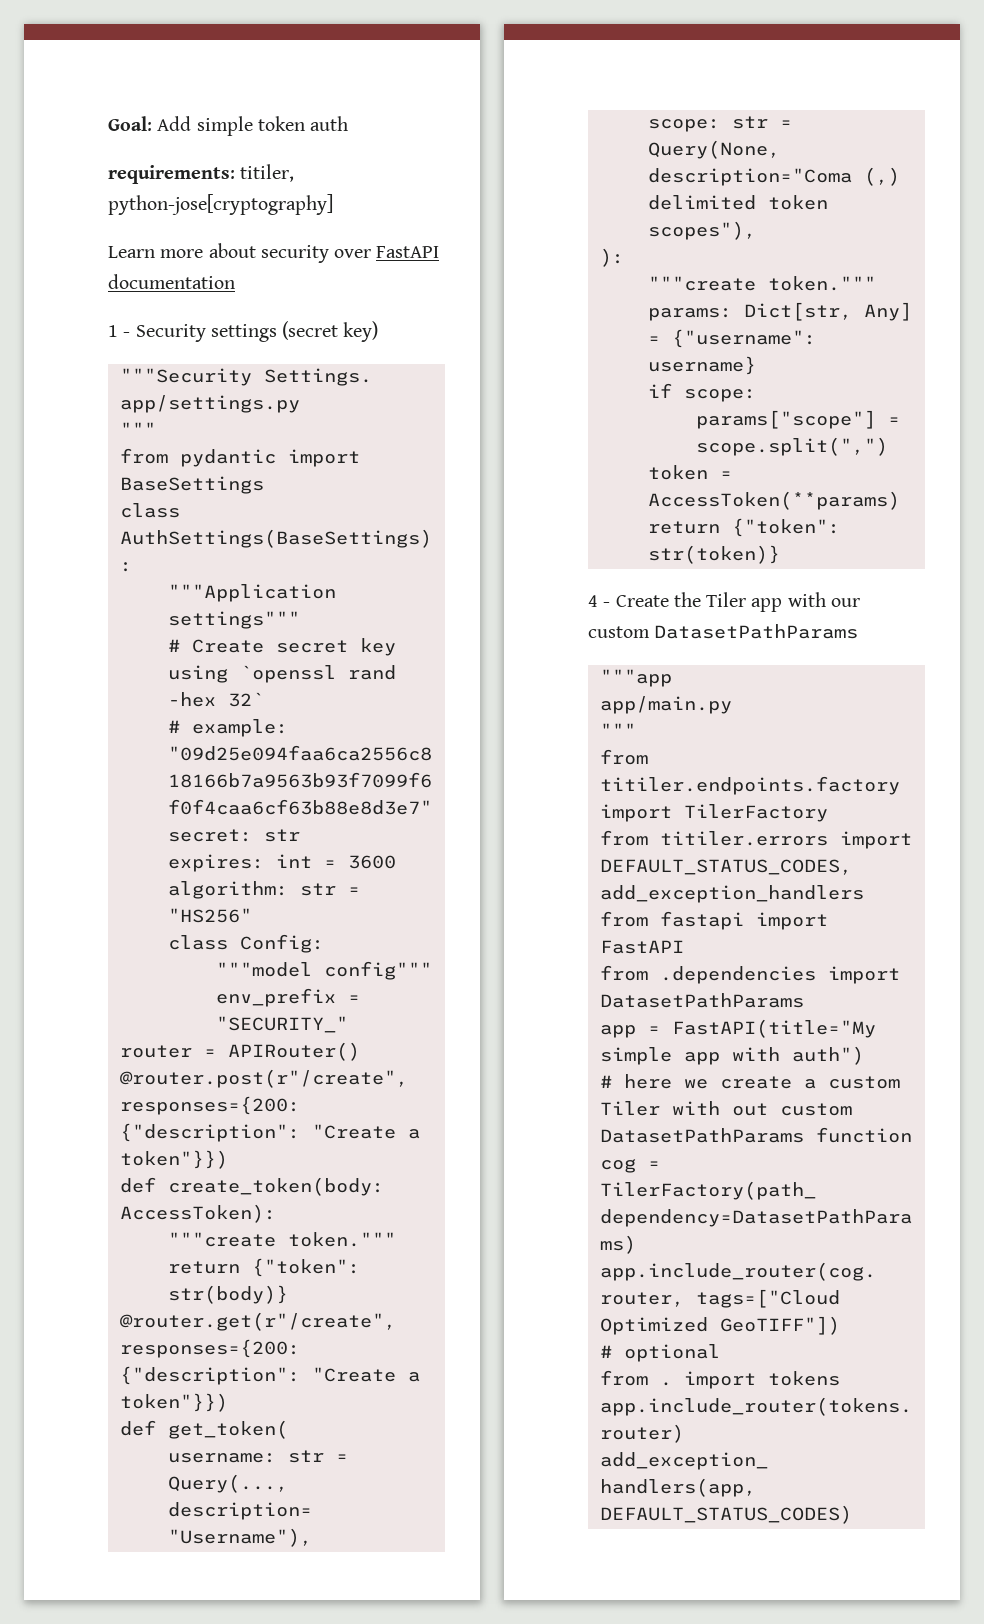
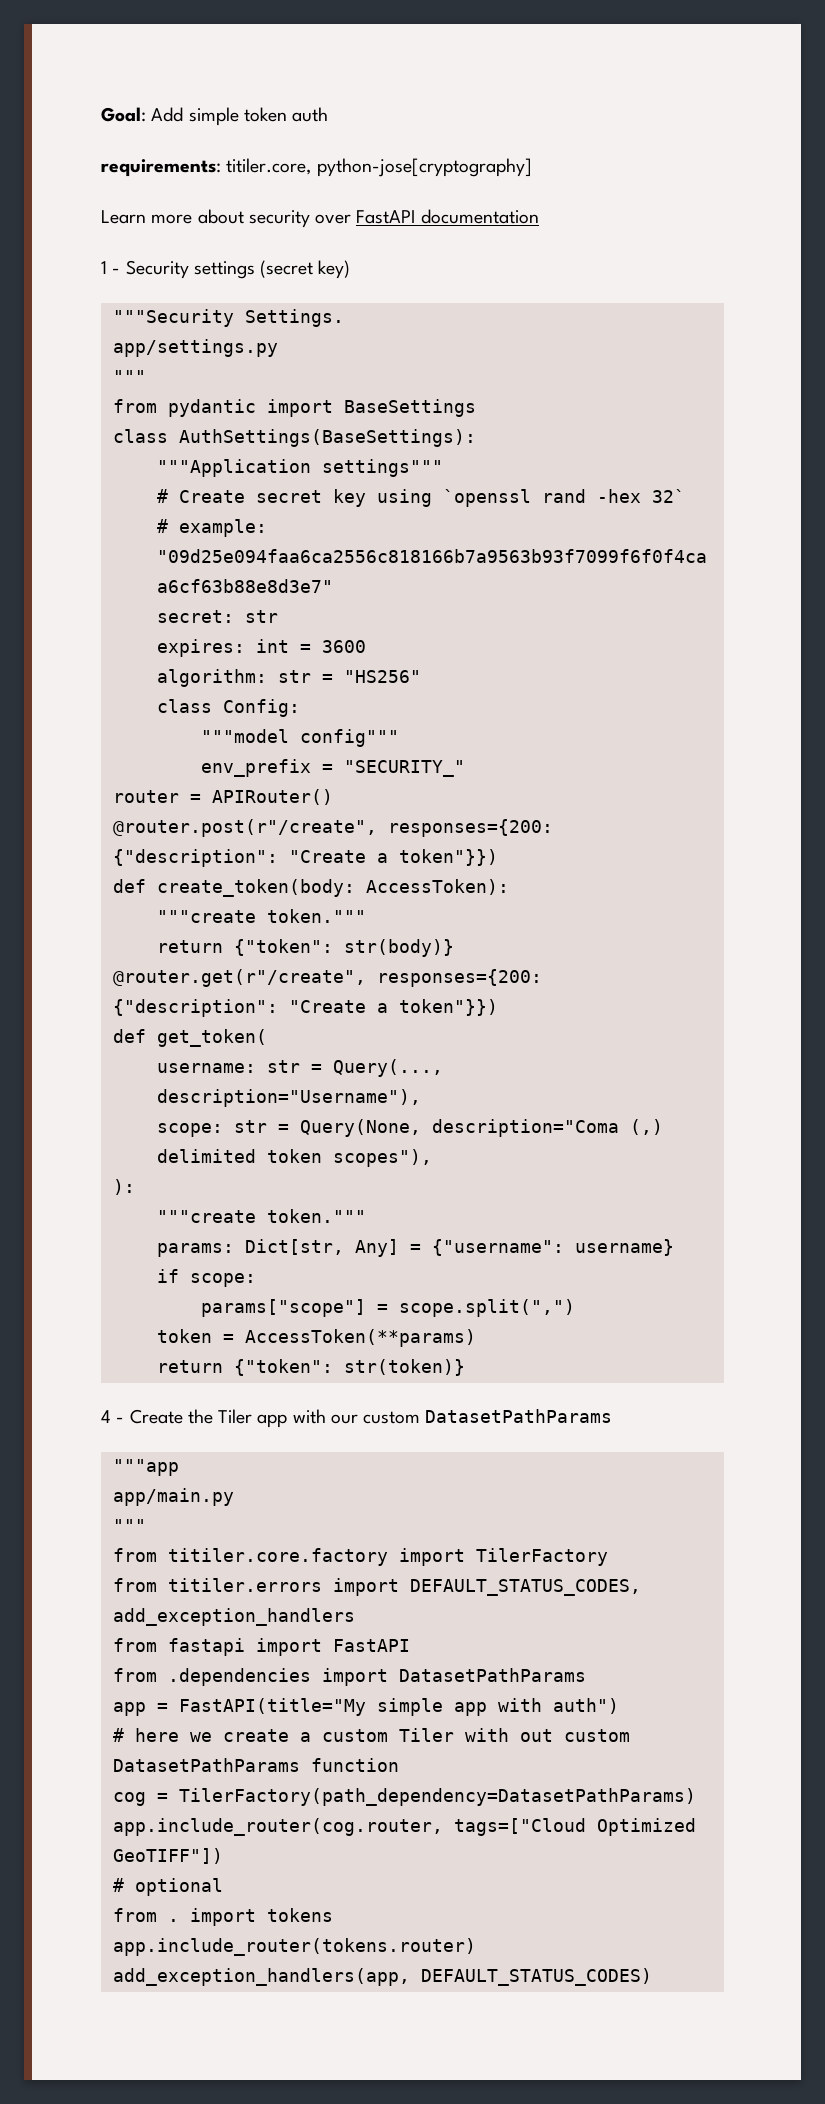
- requirements: titiler, python-jose[cryptography]
+ requirements: titiler.core, python-jose[cryptography]
- from titiler.endpoints.factory import TilerFactory
+ from titiler.core.factory import TilerFactory

